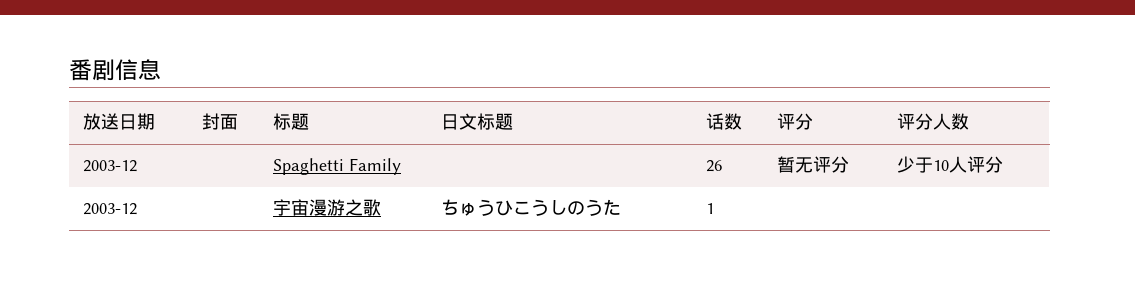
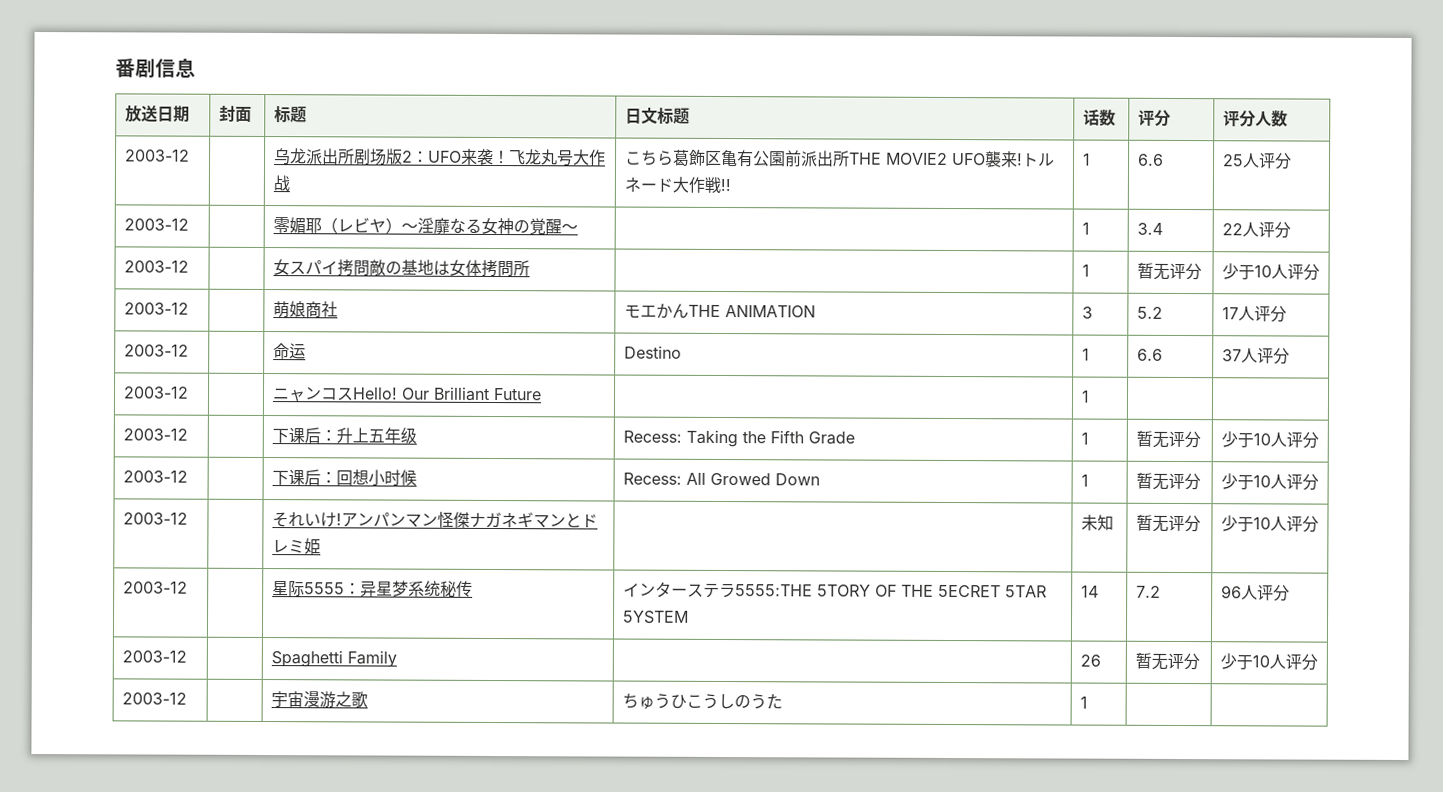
+ 2003-12 | | 乌龙派出所剧场版2：UFO来袭！飞龙丸号大作战 | こちら葛飾区亀有公園前派出所THE MOVIE2 UFO襲来!トルネード大作戦!! | 1 | 6.6 | 25人评分
+ 2003-12 | | 零媚耶（レビヤ）～淫靡なる女神の覚醒～ | | 1 | 3.4 | 22人评分
+ 2003-12 | | 女スパイ拷問敵の基地は女体拷問所 | | 1 | 暂无评分 | 少于10人评分
+ 2003-12 | | 萌娘商社 | モエかんTHE ANIMATION | 3 | 5.2 | 17人评分
+ 2003-12 | | 命运 | Destino | 1 | 6.6 | 37人评分
+ 2003-12 | | ニャンコスHello! Our Brilliant Future | | 1 | |
+ 2003-12 | | 下课后：升上五年级 | Recess: Taking the Fifth Grade | 1 | 暂无评分 | 少于10人评分
+ 2003-12 | | 下课后：回想小时候 | Recess: All Growed Down | 1 | 暂无评分 | 少于10人评分
+ 2003-12 | | それいけ!アンパンマン怪傑ナガネギマンとドレミ姫 | | 未知 | 暂无评分 | 少于10人评分
+ 2003-12 | | 星际5555：异星梦系统秘传 | インターステラ5555:THE 5TORY OF THE 5ECRET 5TAR 5YSTEM | 14 | 7.2 | 96人评分

